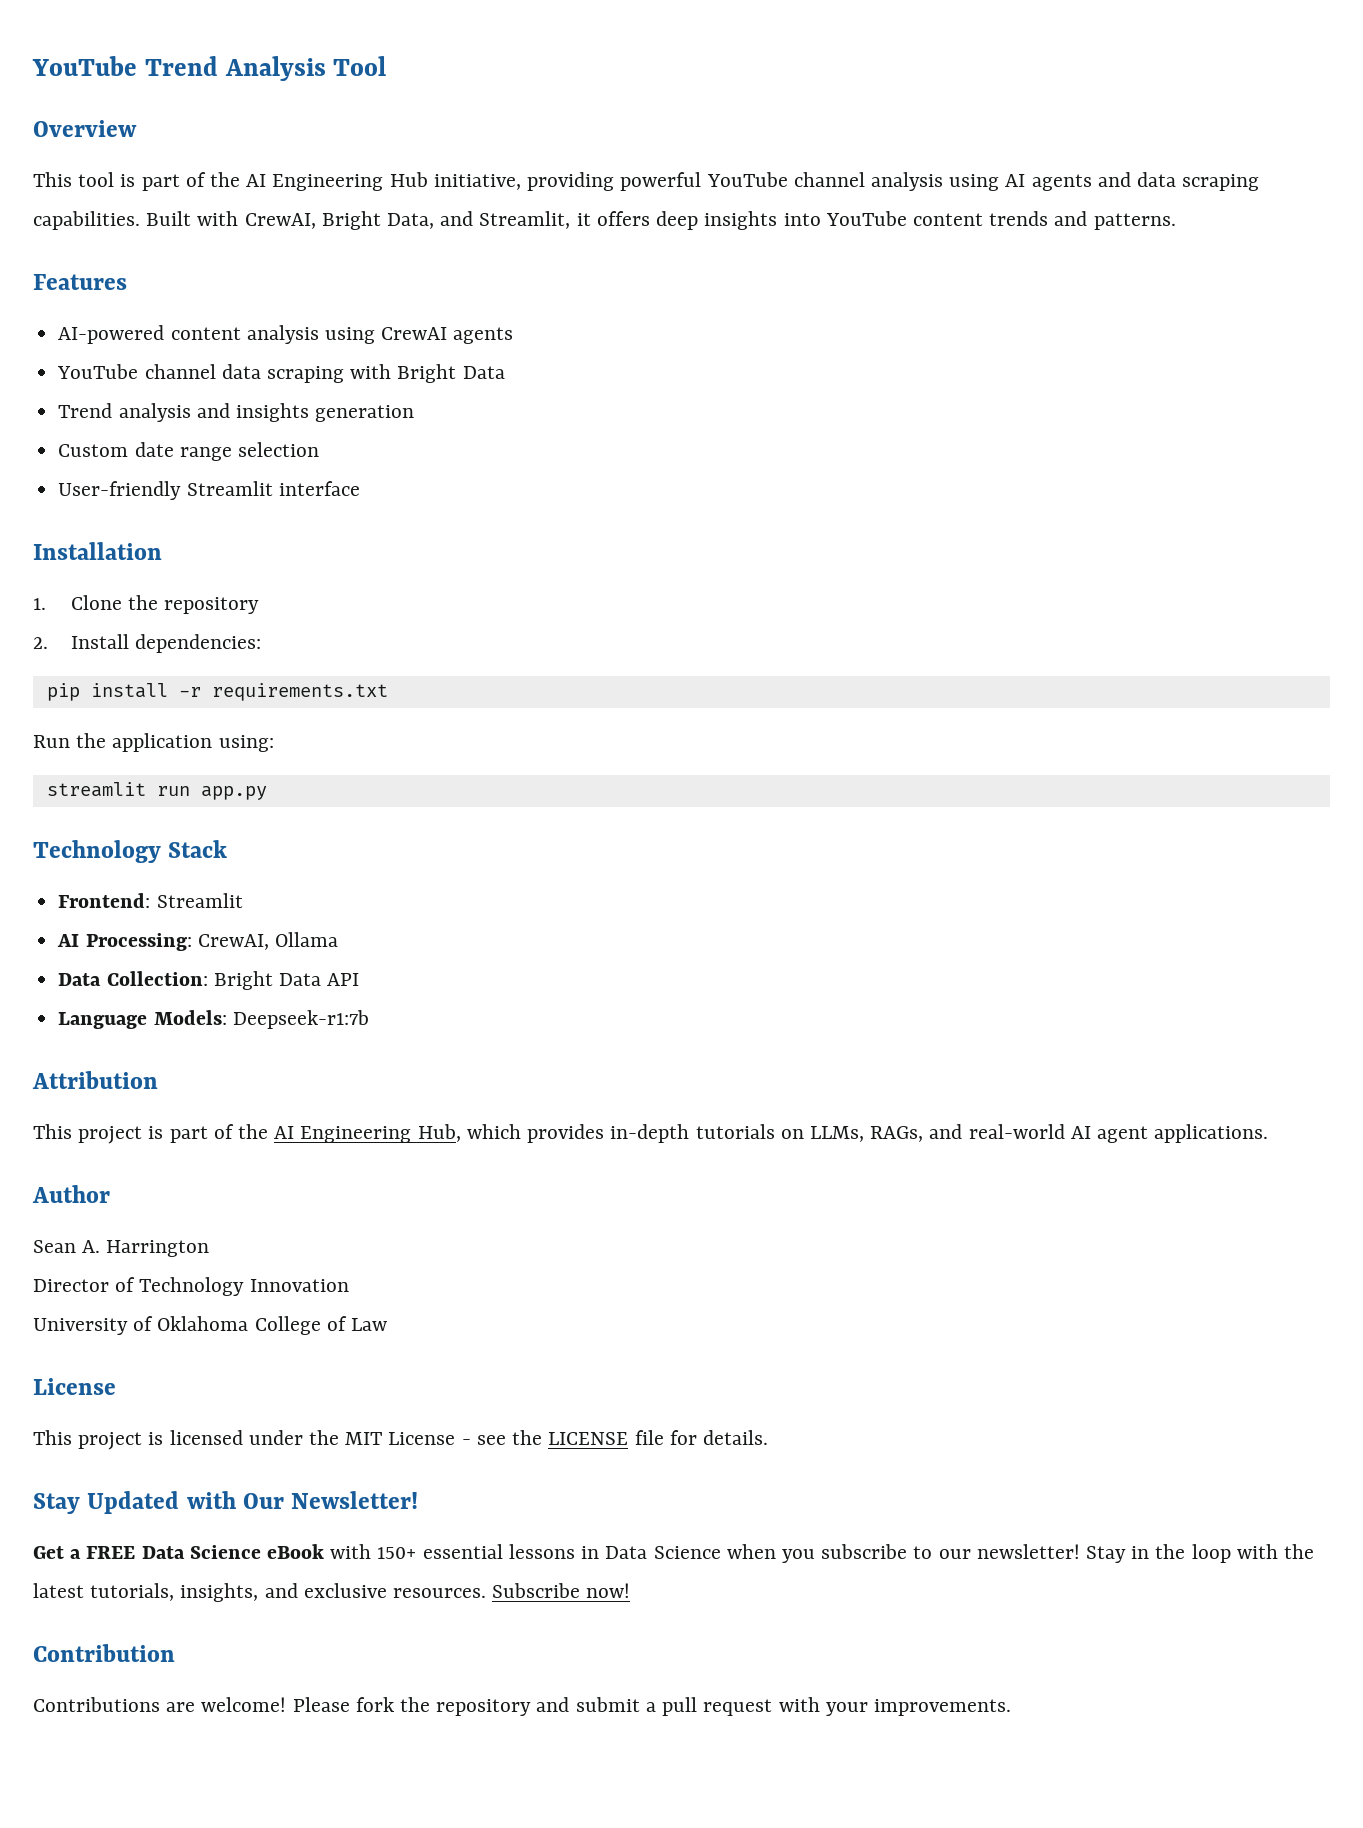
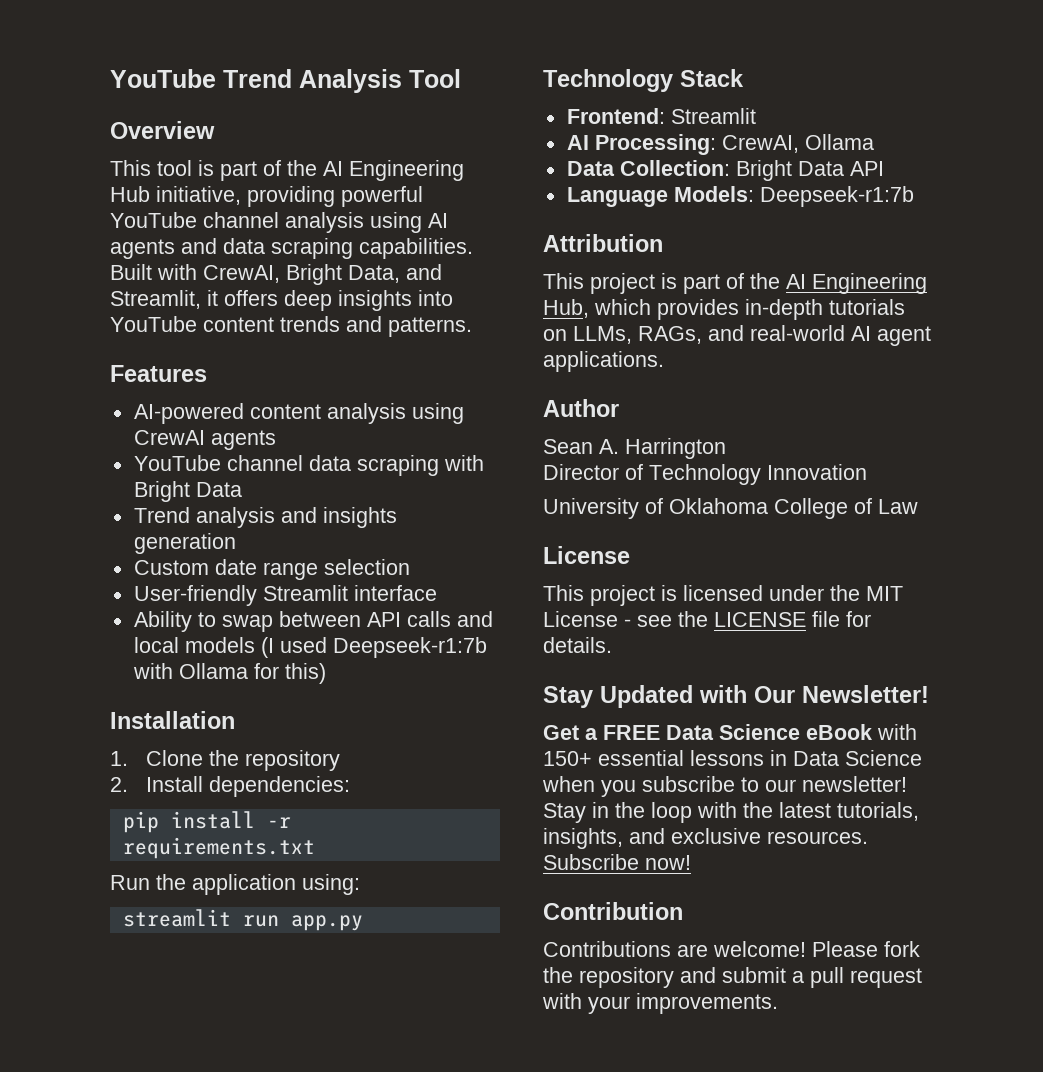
+ Ability to swap between API calls and local models (I used Deepseek-r1:7b with Ollama for this)

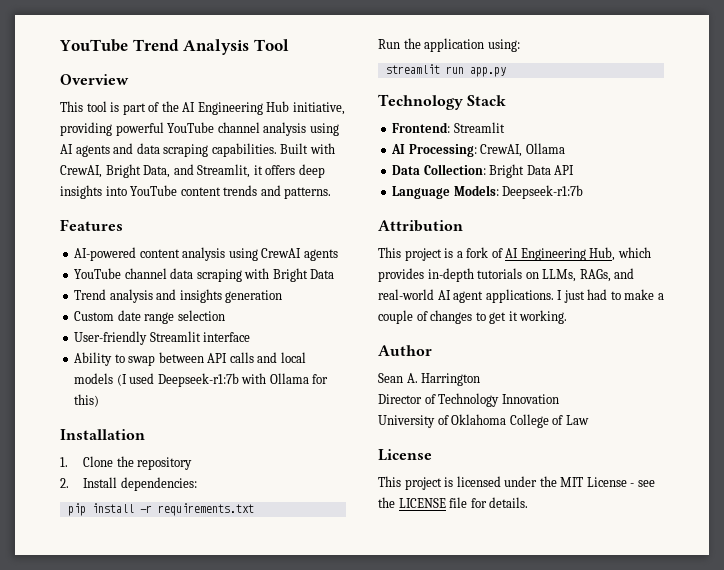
- This project is part of the AI Engineering Hub, which provides in-depth tutorials on LLMs, RAGs, and real-world AI agent applications.
+ This project is a fork of AI Engineering Hub, which provides in-depth tutorials on LLMs, RAGs, and real-world AI agent applications. I just had to make a couple of changes to get it working.
- Stay Updated with Our Newsletter!
- Get a FREE Data Science eBook with 150+ essential lessons in Data Science when you subscribe to our newsletter! Stay in the loop with the latest tutorials, insights, and exclusive resources. Subscribe now!
- Contribution
- Contributions are welcome! Please fork the repository and submit a pull request with your improvements.

